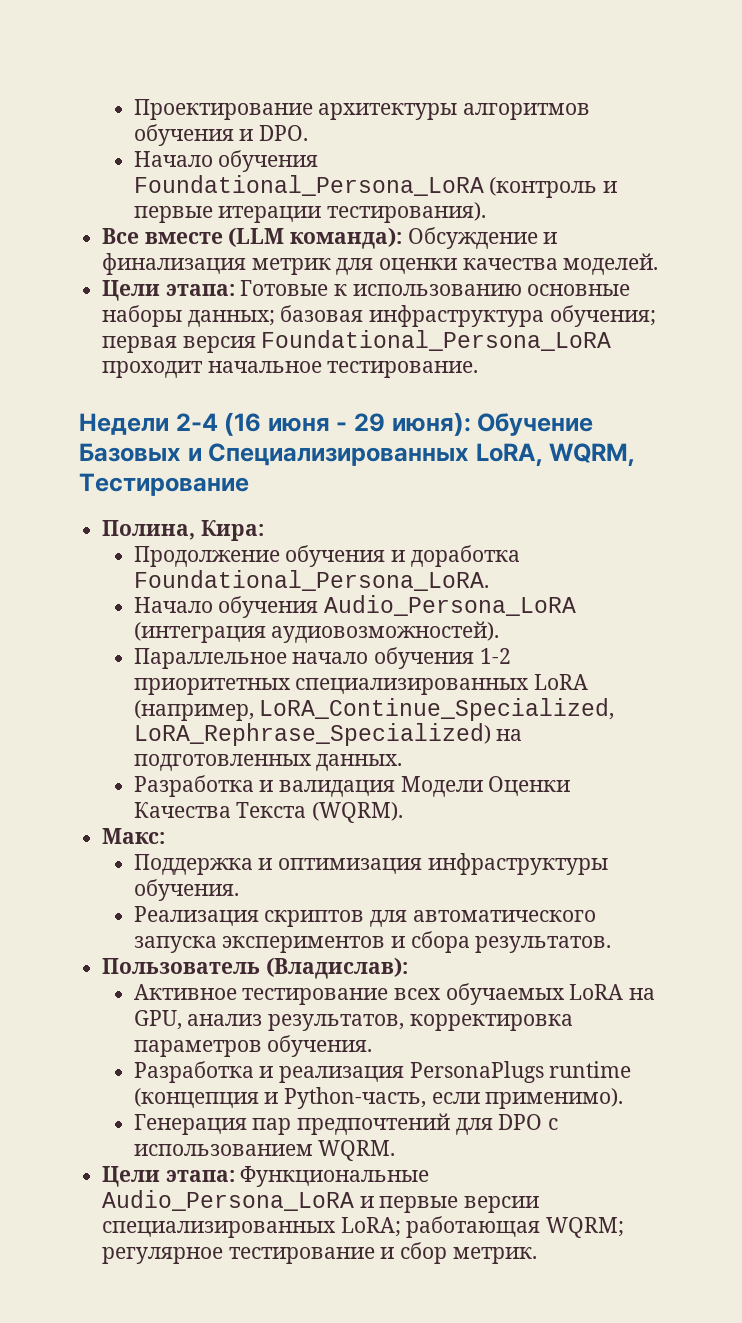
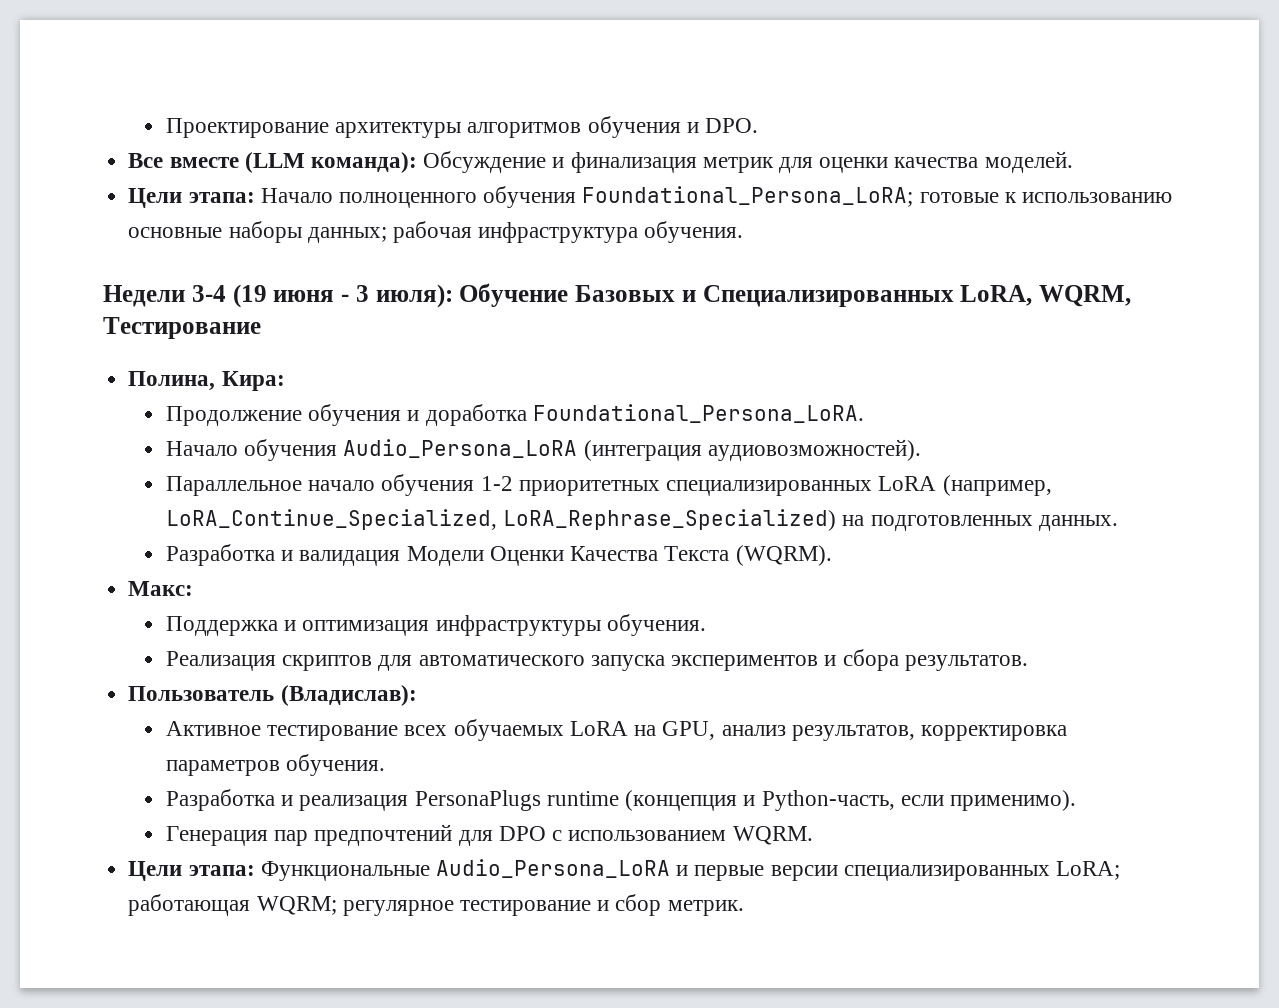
- Начало обучения Foundational_Persona_LoRA (контроль и первые итерации тестирования).
- Цели этапа: Готовые к использованию основные наборы данных; базовая инфраструктура обучения; первая версия Foundational_Persona_LoRA проходит начальное тестирование.
- Недели 2-4 (16 июня - 29 июня): Обучение Базовых и Специализированных LoRA, WQRM, Тестирование
+ Цели этапа: Начало полноценного обучения Foundational_Persona_LoRA; готовые к использованию основные наборы данных; рабочая инфраструктура обучения.
+ Недели 3-4 (19 июня - 3 июля): Обучение Базовых и Специализированных LoRA, WQRM, Тестирование

